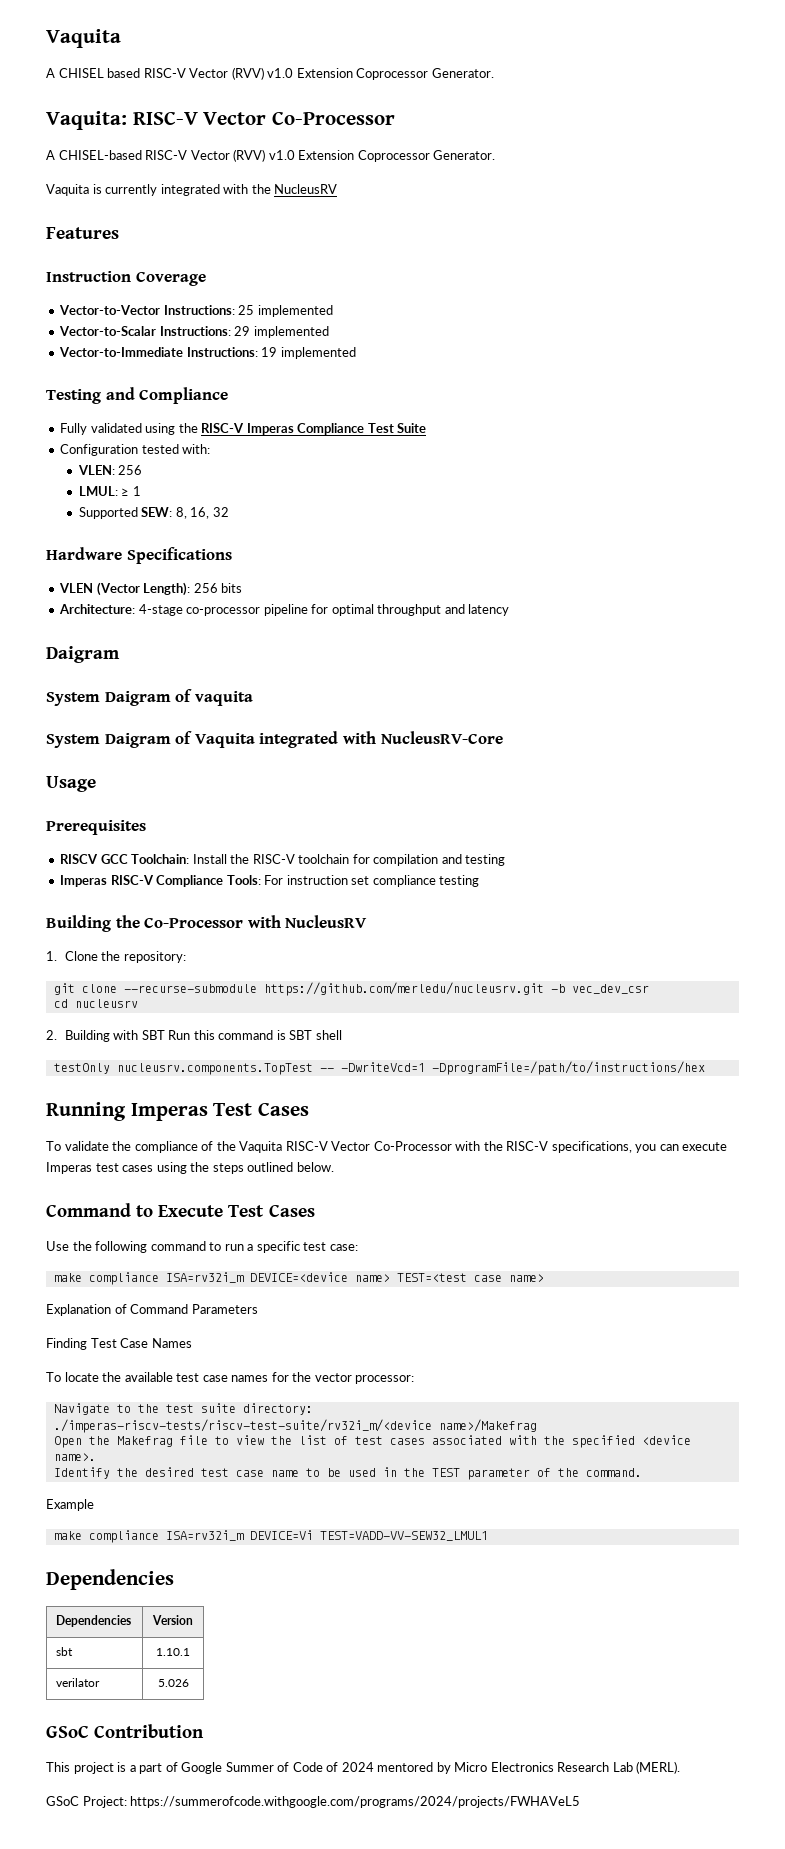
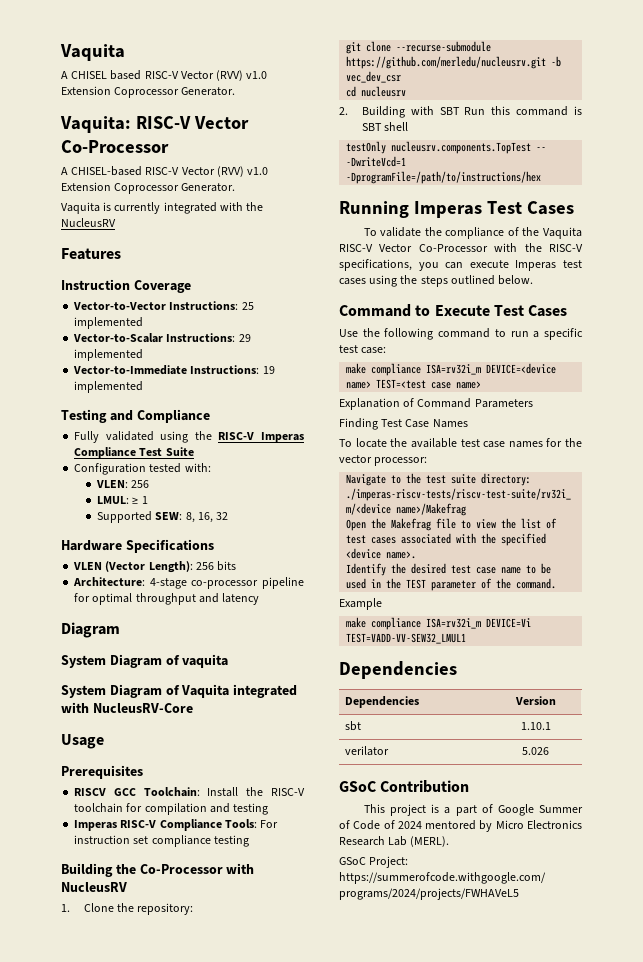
  Architecture: 4-stage co-processor pipeline for optimal throughput and latency
- Daigram
- System Daigram of vaquita
+ Diagram
+ System Diagram of vaquita
- System Daigram of Vaquita integrated with NucleusRV-Core
+ System Diagram of Vaquita integrated with NucleusRV-Core

